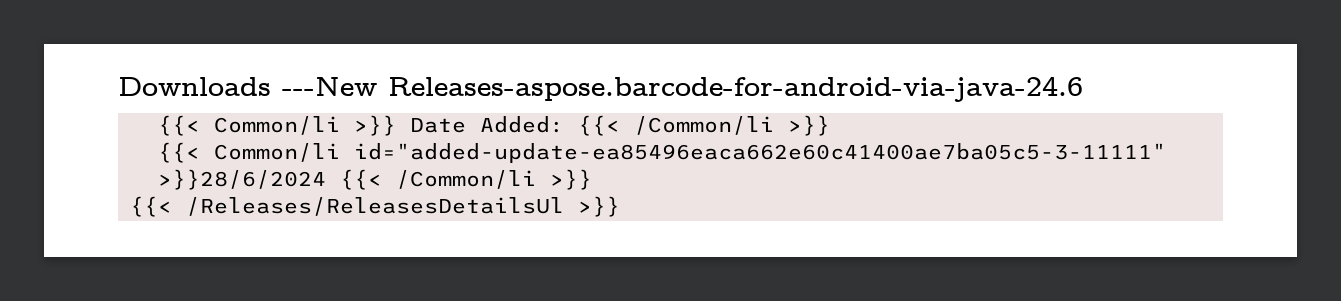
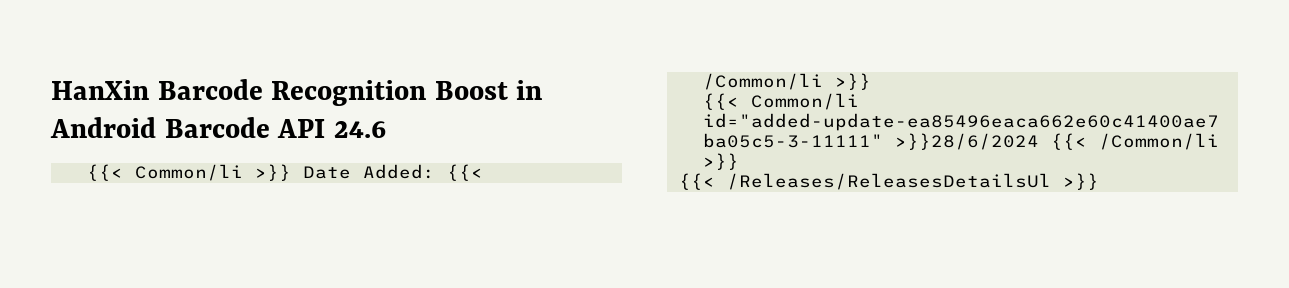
- Downloads ---New Releases-aspose.barcode-for-android-via-java-24.6
+ HanXin Barcode Recognition Boost in Android Barcode API 24.6

